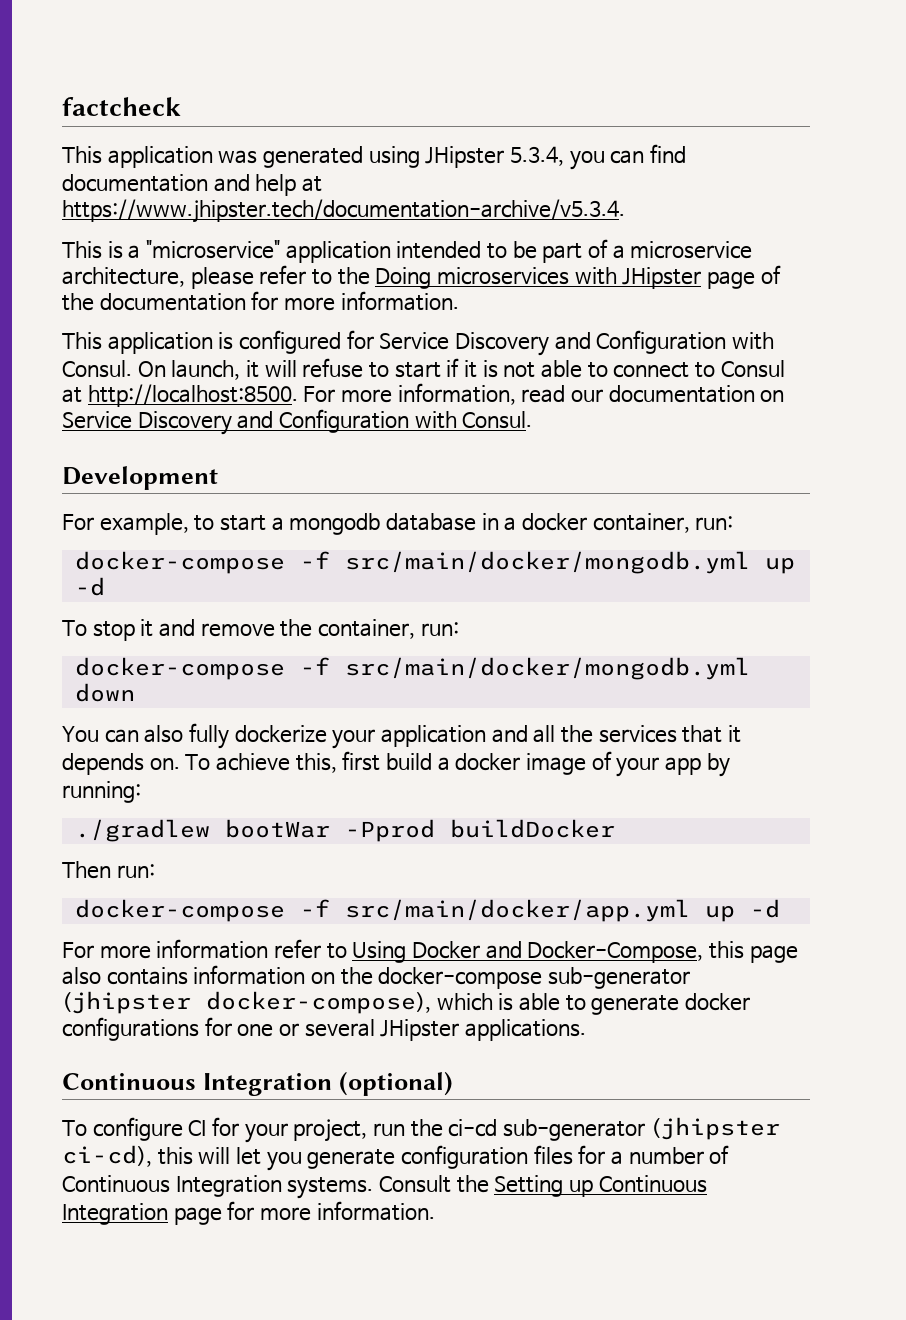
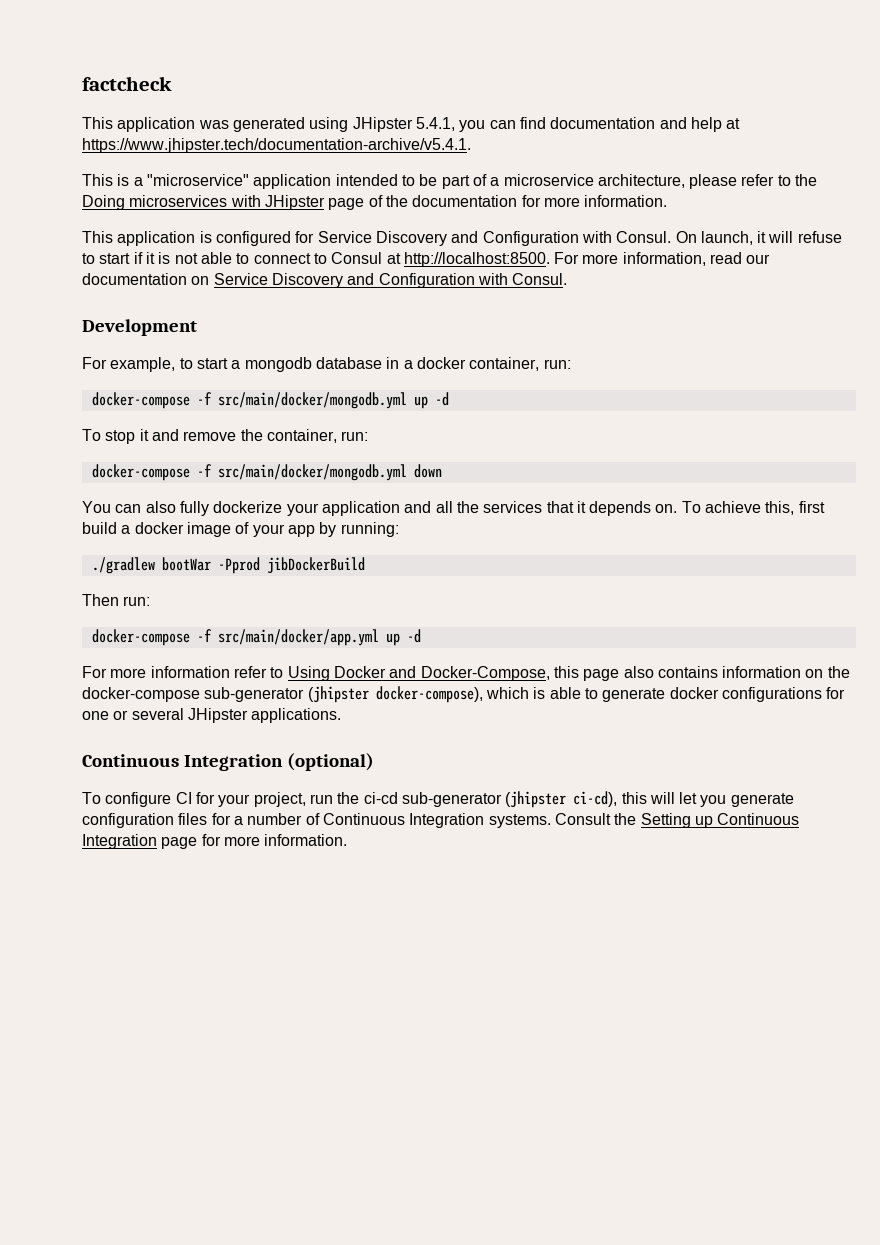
- This application was generated using JHipster 5.3.4, you can find documentation and help at https://www.jhipster.tech/documentation-archive/v5.3.4.
+ This application was generated using JHipster 5.4.1, you can find documentation and help at https://www.jhipster.tech/documentation-archive/v5.4.1.
- ./gradlew bootWar -Pprod buildDocker
+ ./gradlew bootWar -Pprod jibDockerBuild

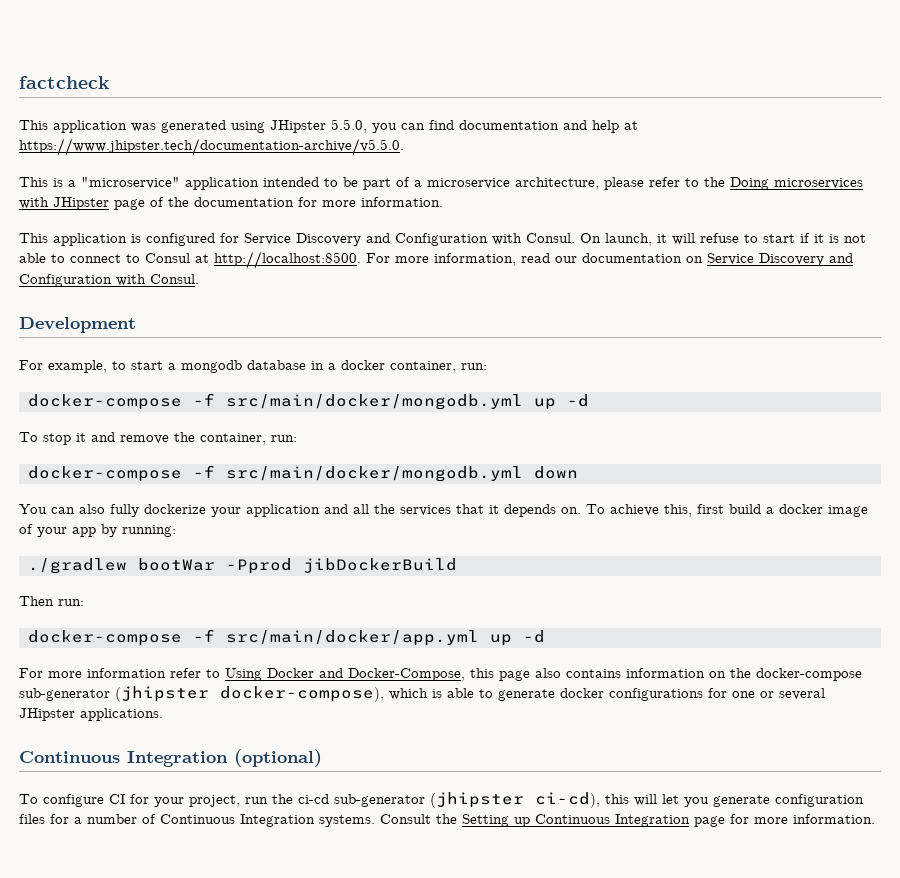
- This application was generated using JHipster 5.4.1, you can find documentation and help at https://www.jhipster.tech/documentation-archive/v5.4.1.
+ This application was generated using JHipster 5.5.0, you can find documentation and help at https://www.jhipster.tech/documentation-archive/v5.5.0.

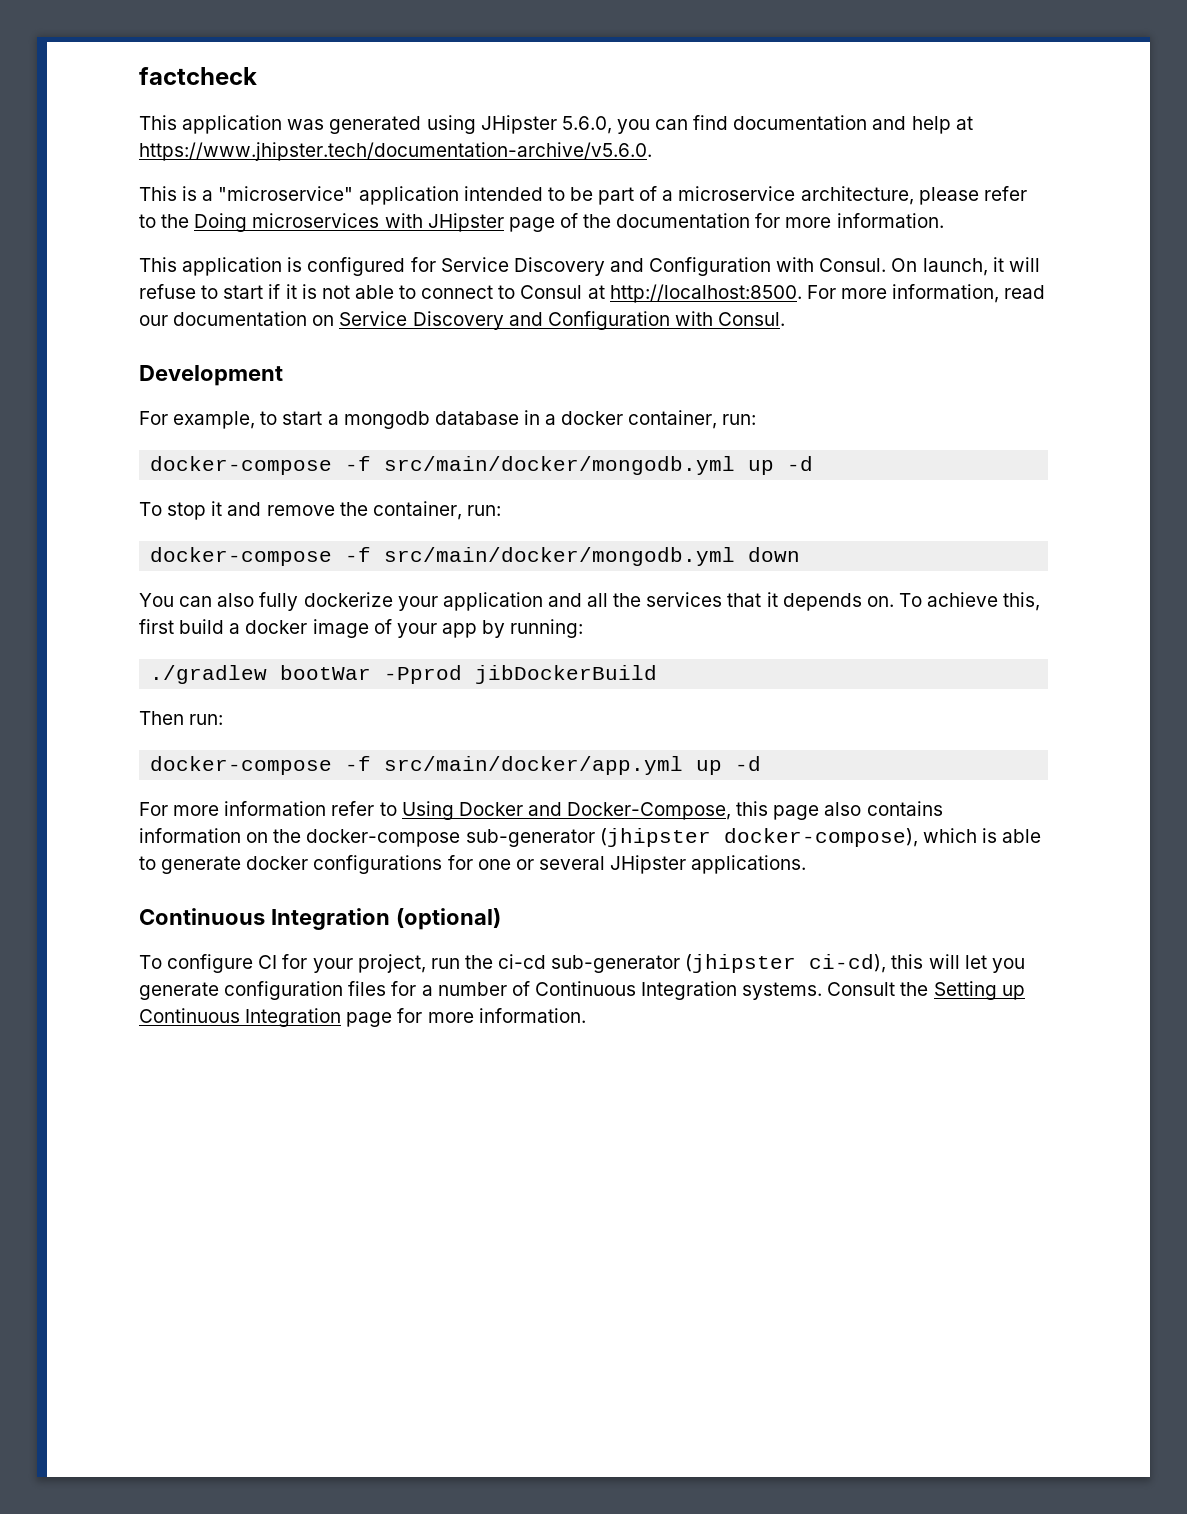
- This application was generated using JHipster 5.5.0, you can find documentation and help at https://www.jhipster.tech/documentation-archive/v5.5.0.
+ This application was generated using JHipster 5.6.0, you can find documentation and help at https://www.jhipster.tech/documentation-archive/v5.6.0.

